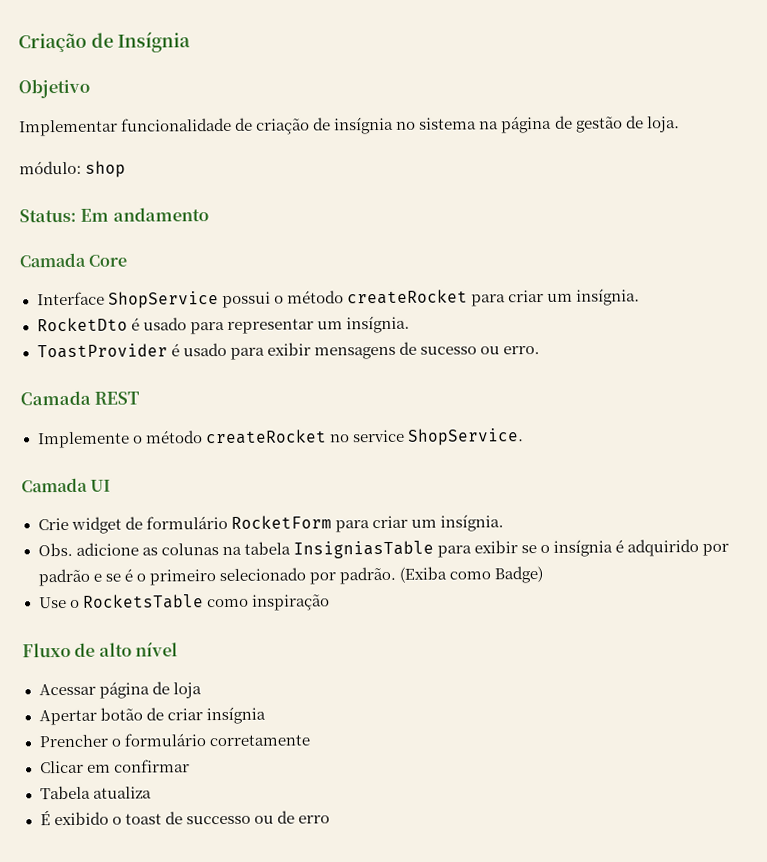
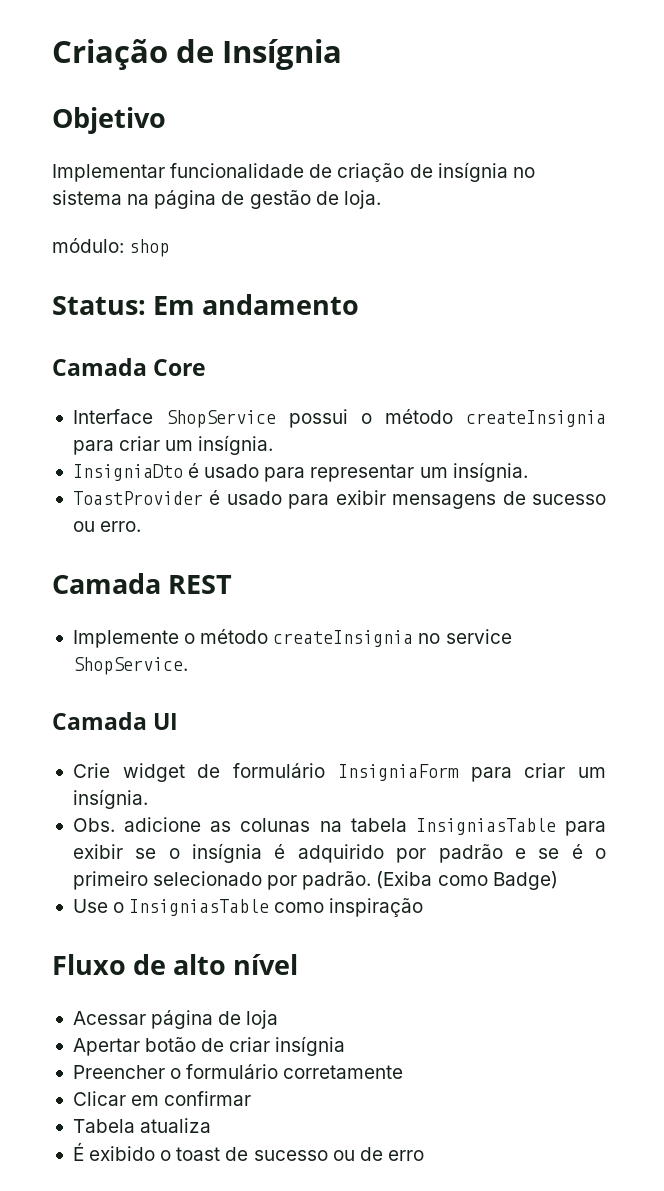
- Interface ShopService possui o método createRocket para criar um insígnia.
- RocketDto é usado para representar um insígnia.
+ Interface ShopService possui o método createInsignia para criar um insígnia.
+ InsigniaDto é usado para representar um insígnia.
- Implemente o método createRocket no service ShopService.
+ Implemente o método createInsignia no service ShopService.
- Crie widget de formulário RocketForm para criar um insígnia.
+ Crie widget de formulário InsigniaForm para criar um insígnia.
- Use o RocketsTable como inspiração
+ Use o InsigniasTable como inspiração
- Prencher o formulário corretamente
+ Preencher o formulário corretamente
- É exibido o toast de successo ou de erro
+ É exibido o toast de sucesso ou de erro

